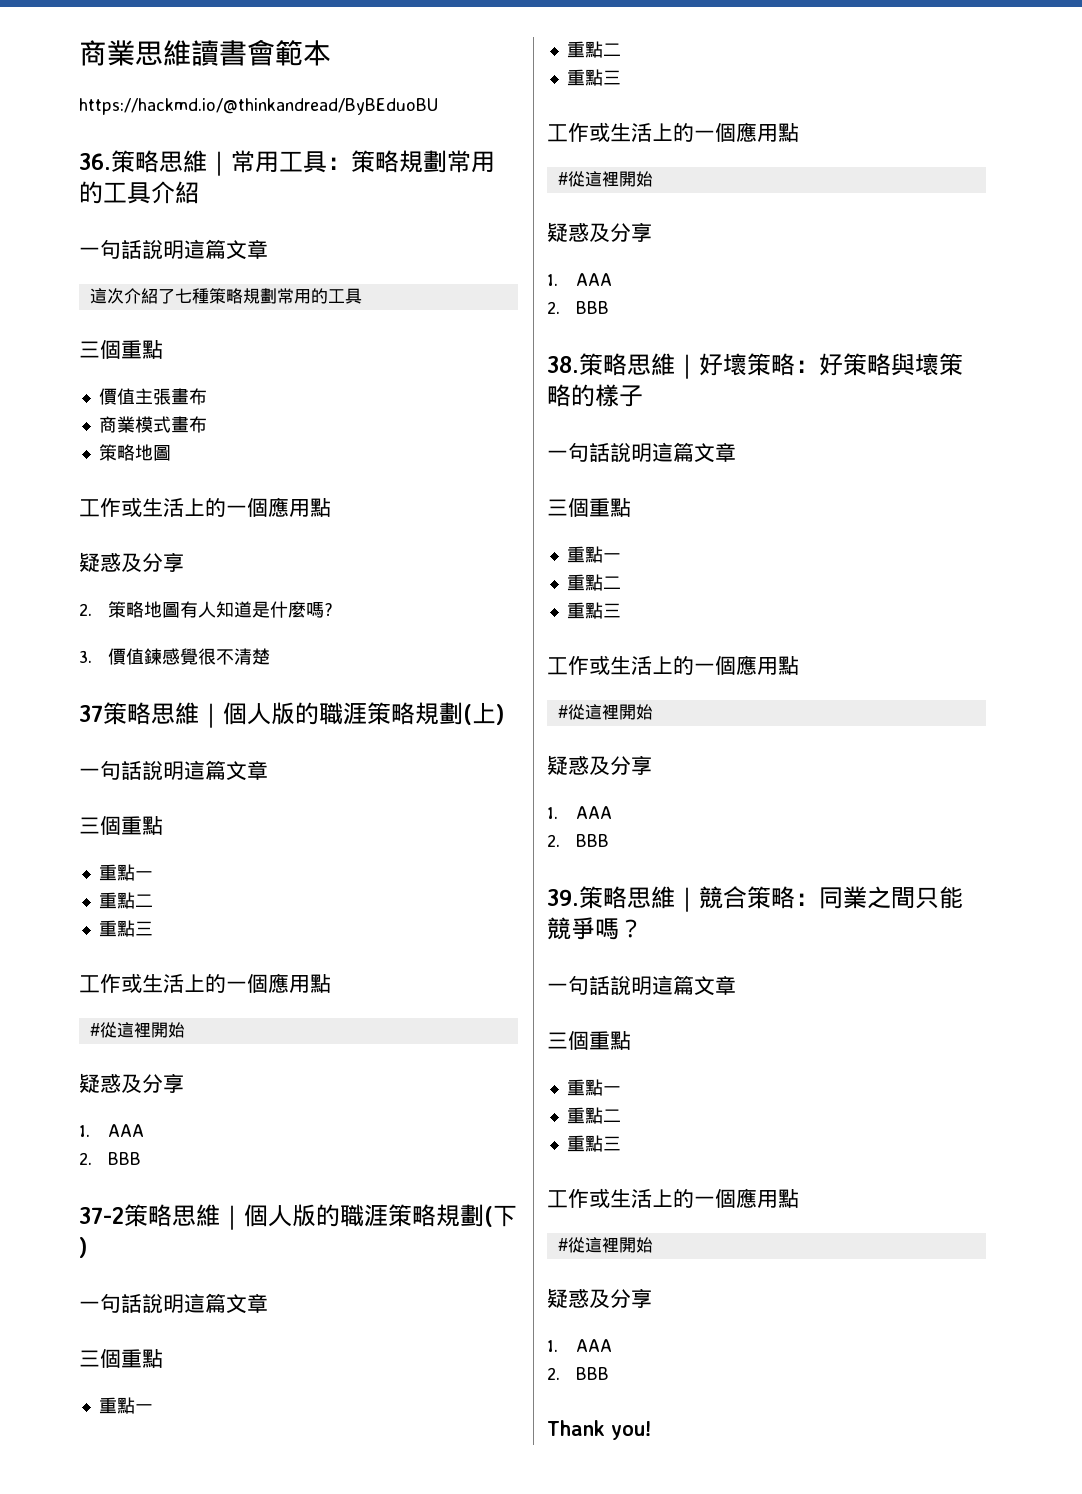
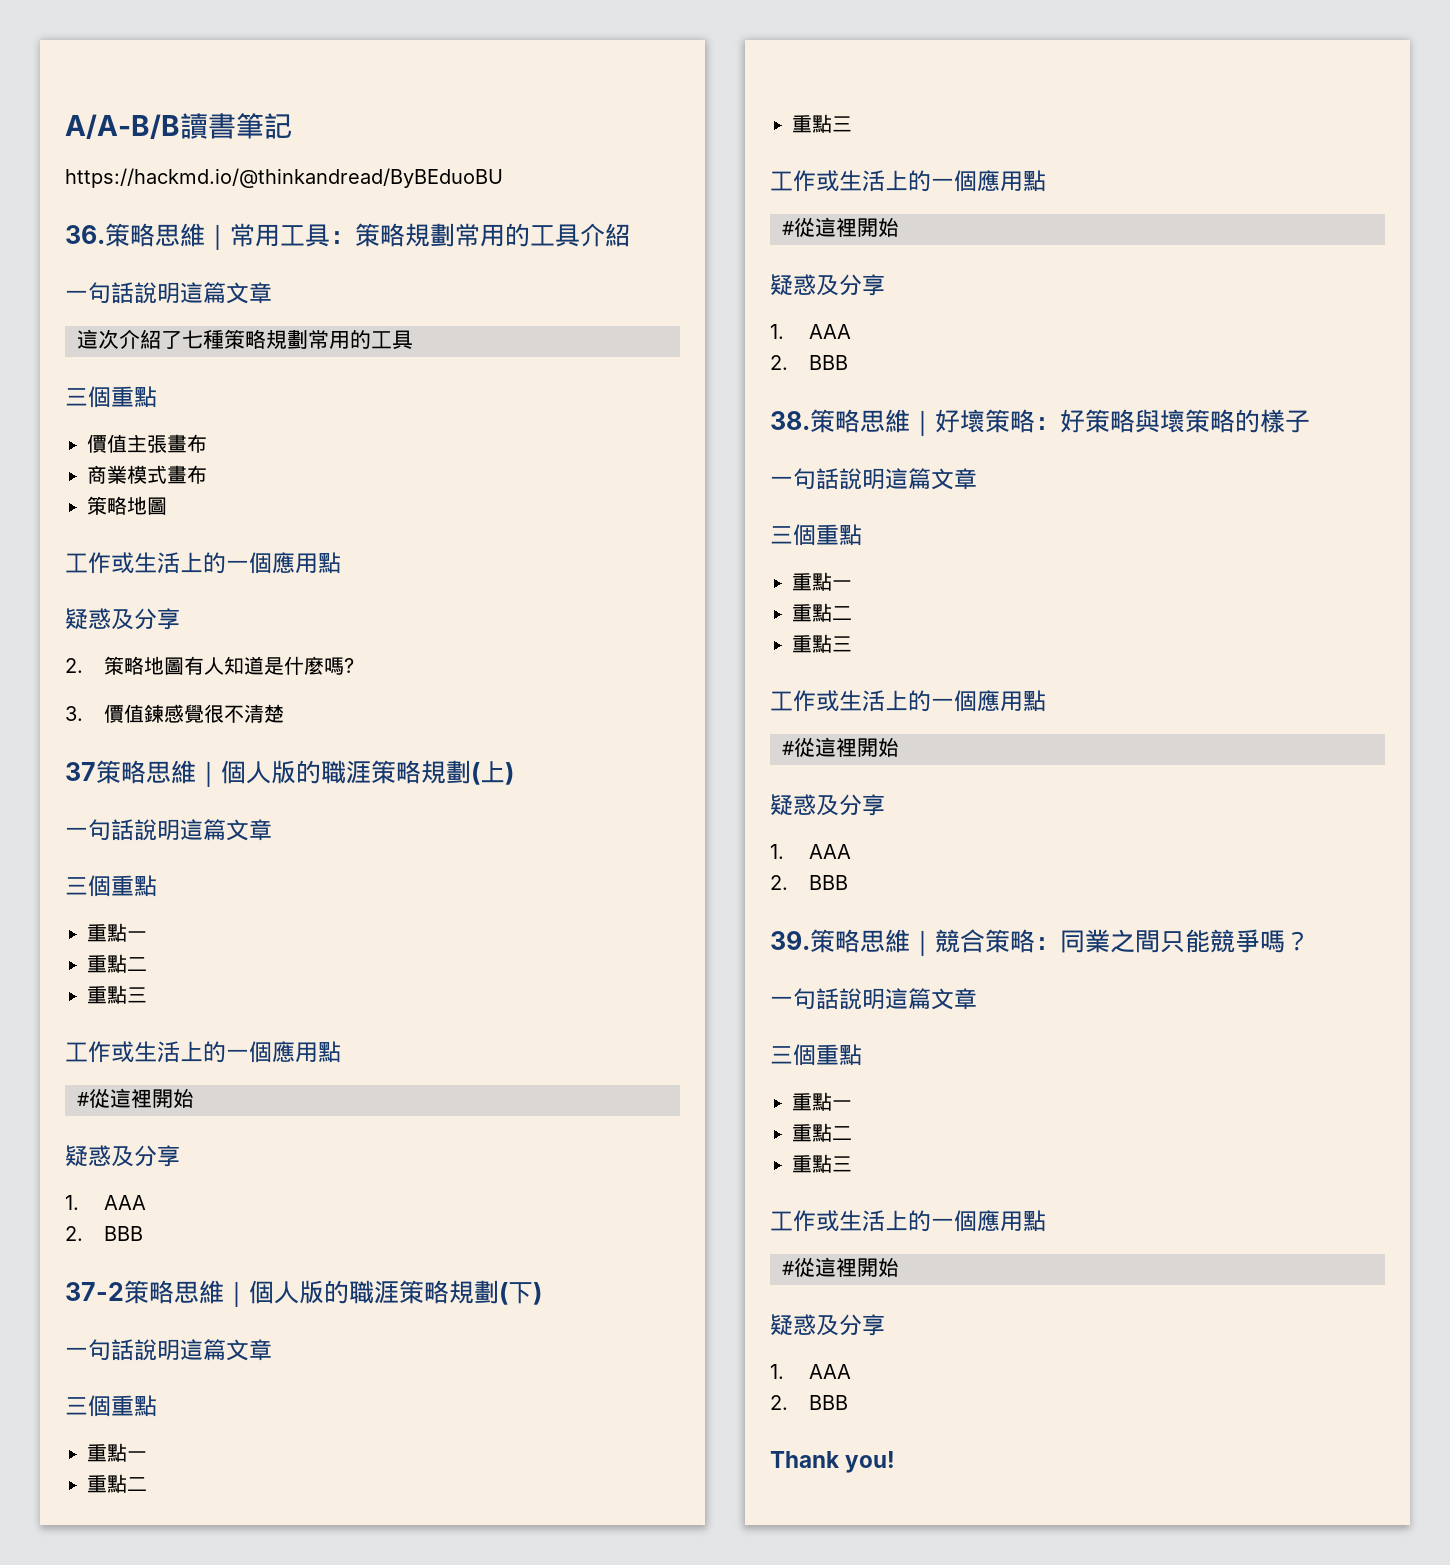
- 商業思維讀書會範本
+ A/A-B/B讀書筆記

